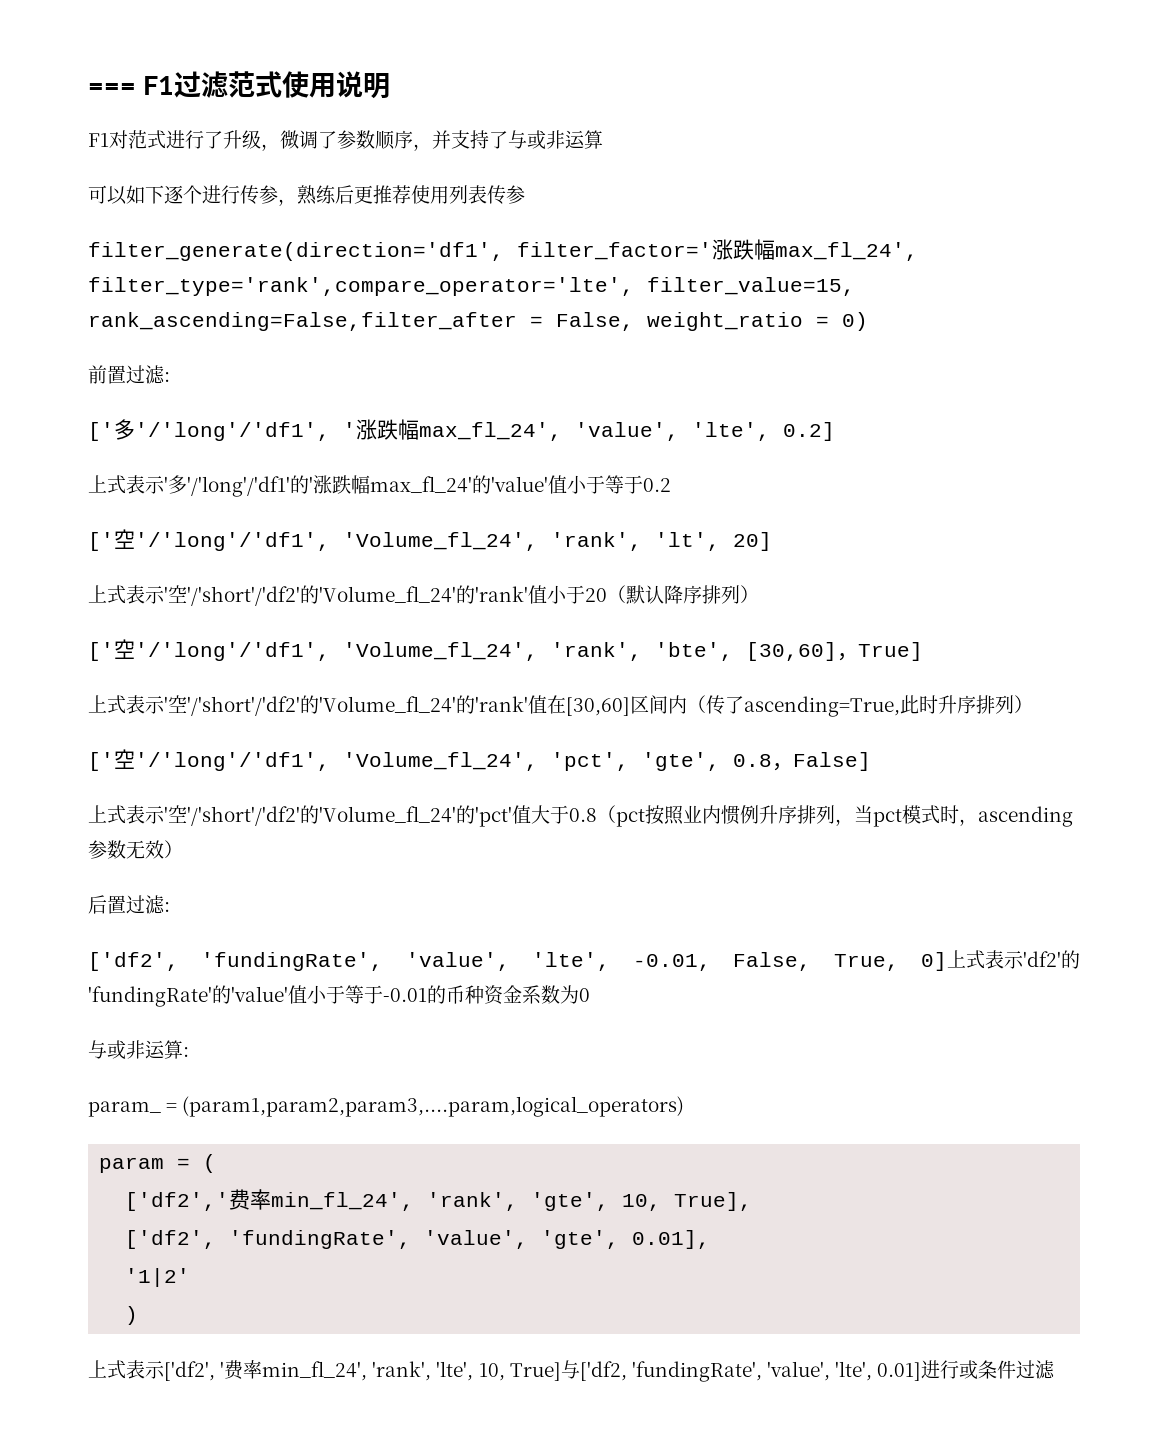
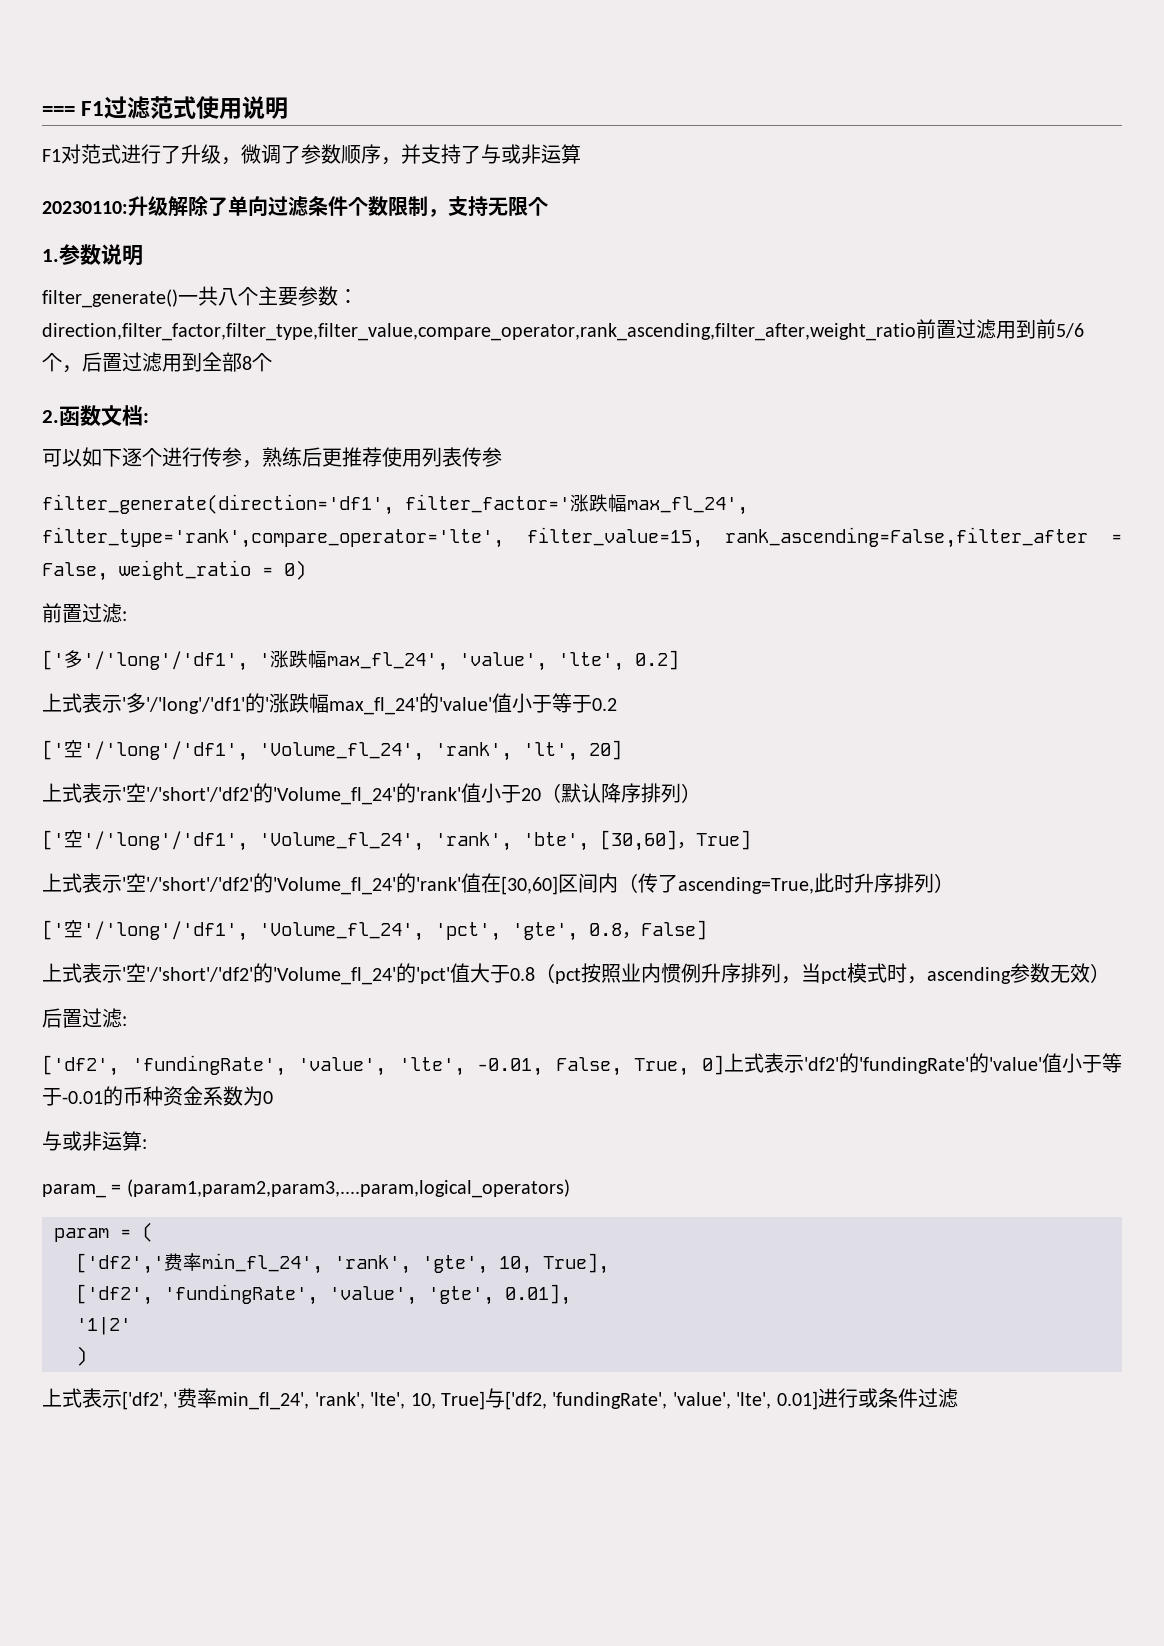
+ 20230110:升级解除了单向过滤条件个数限制，支持无限个
+ 1.参数说明
+ filter_generate()一共八个主要参数：direction,filter_factor,filter_type,filter_value,compare_operator,rank_ascending,filter_after,weight_ratio前置过滤用到前5/6个，后置过滤用到全部8个
+ 2.函数文档:

